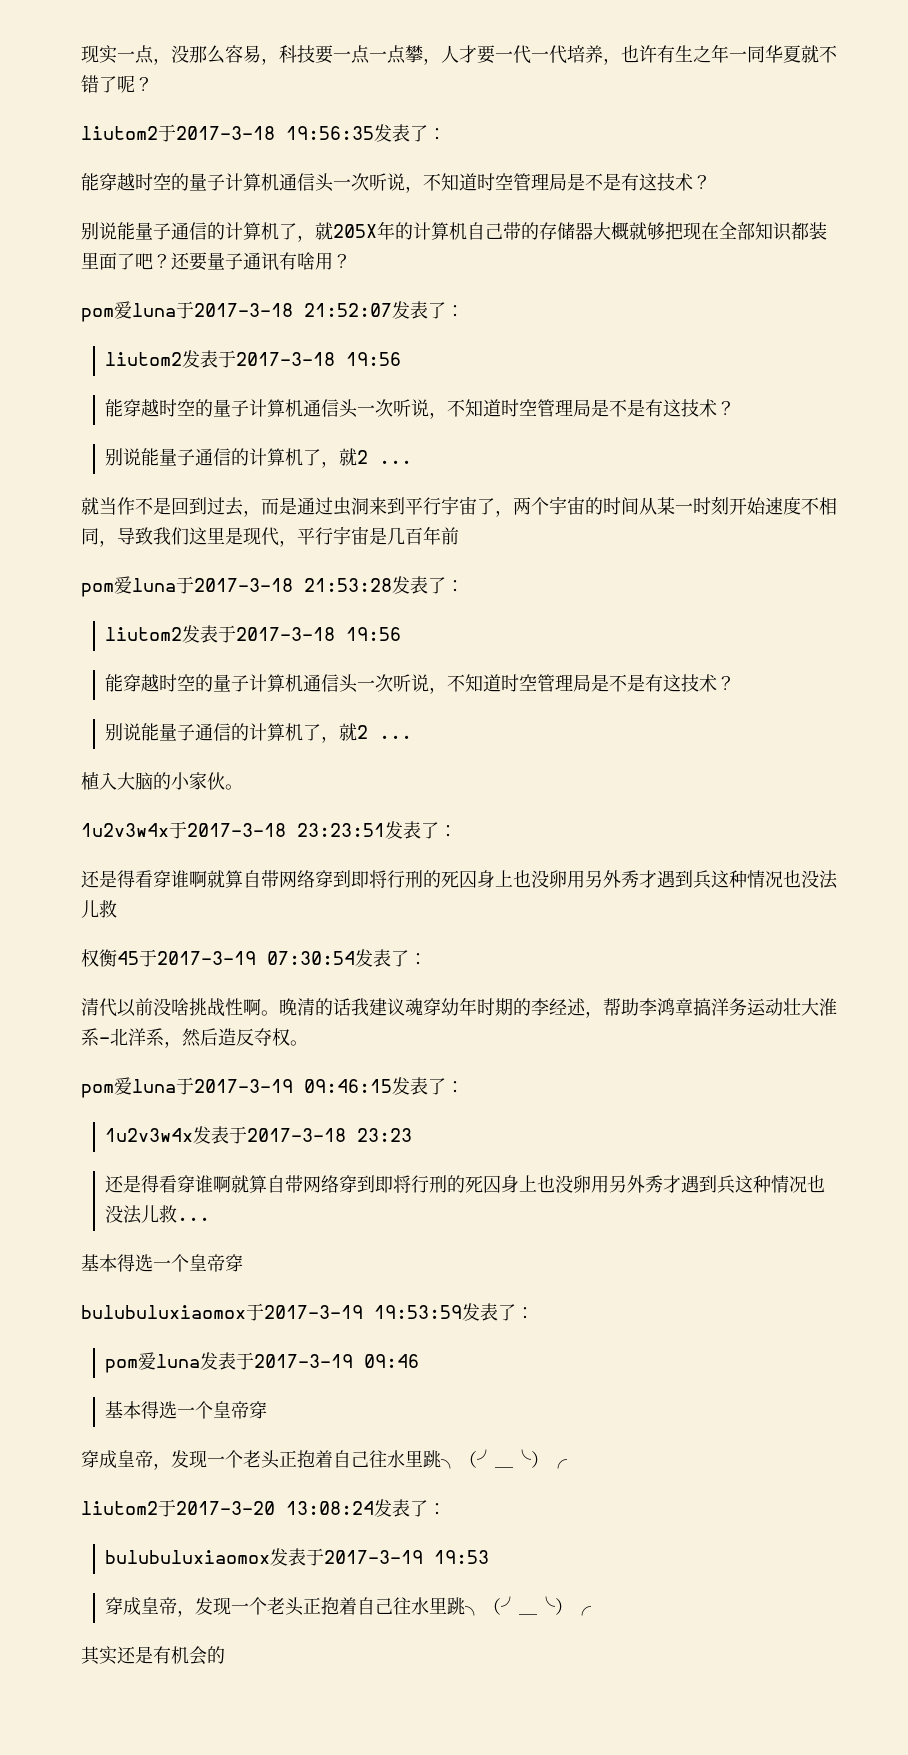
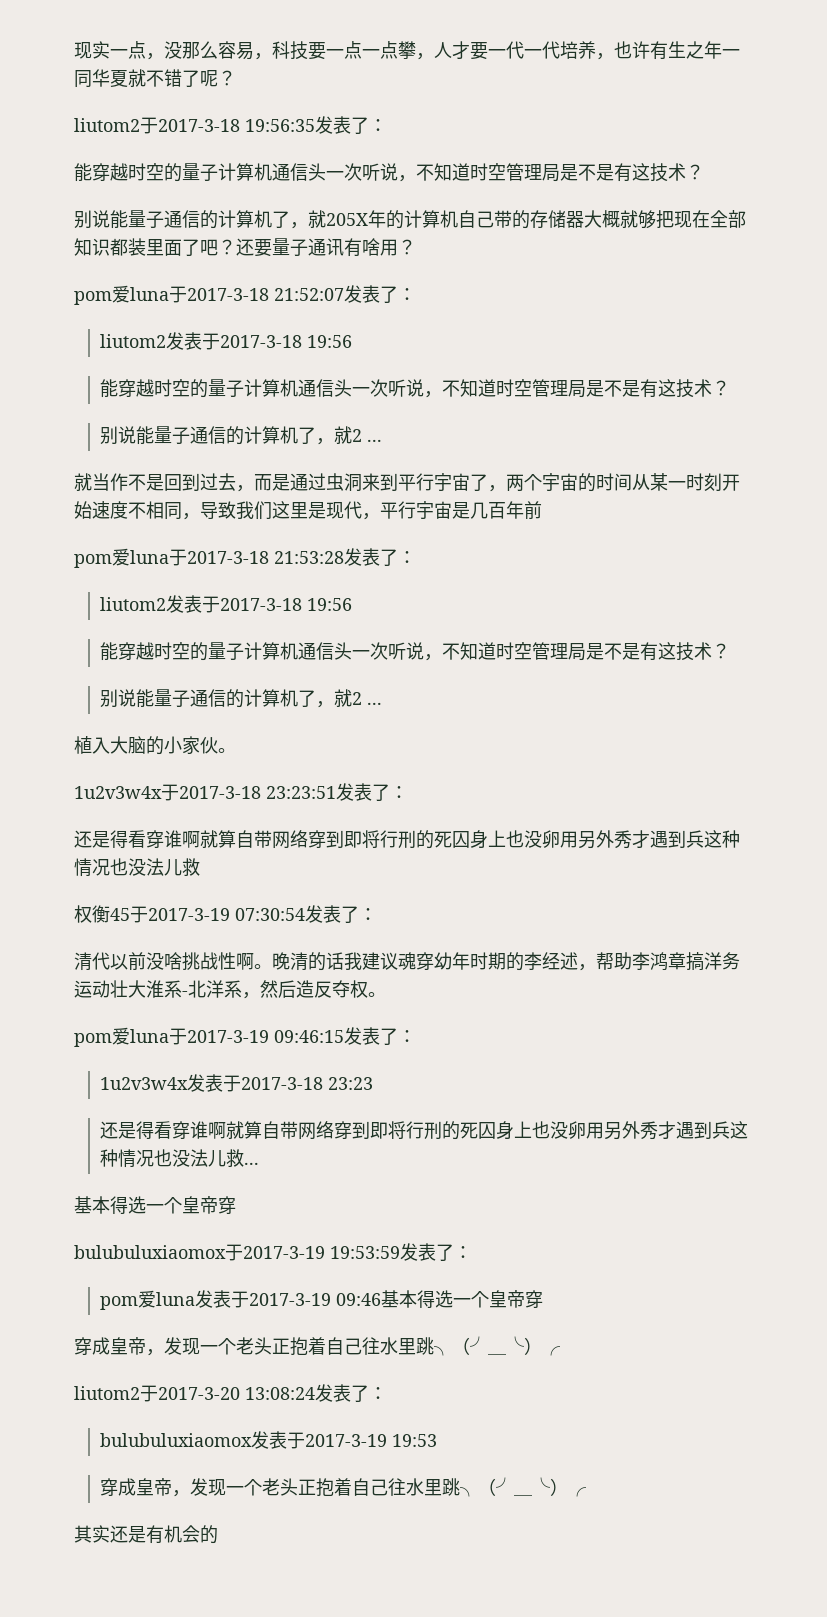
- pom爱luna发表于2017-3-19 09:46
- 基本得选一个皇帝穿
+ pom爱luna发表于2017-3-19 09:46基本得选一个皇帝穿

